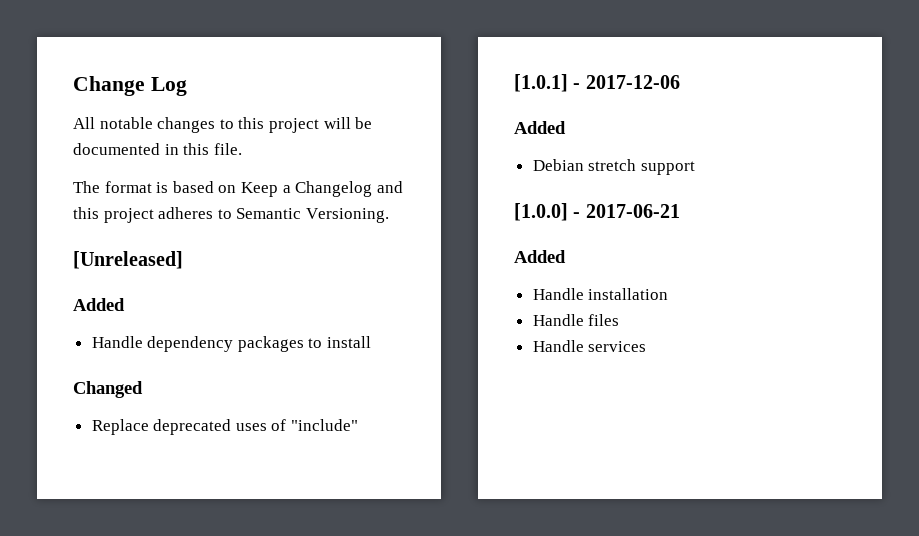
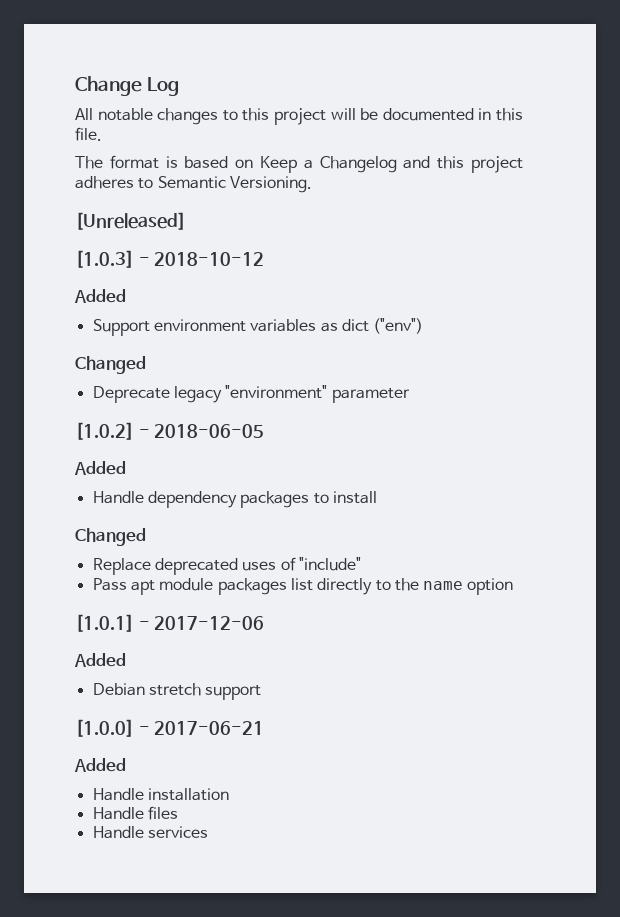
+ [1.0.3] - 2018-10-12
+ Added
+ Support environment variables as dict ("env")
+ Changed
+ Deprecate legacy "environment" parameter
+ [1.0.2] - 2018-06-05
+ Pass apt module packages list directly to the name option

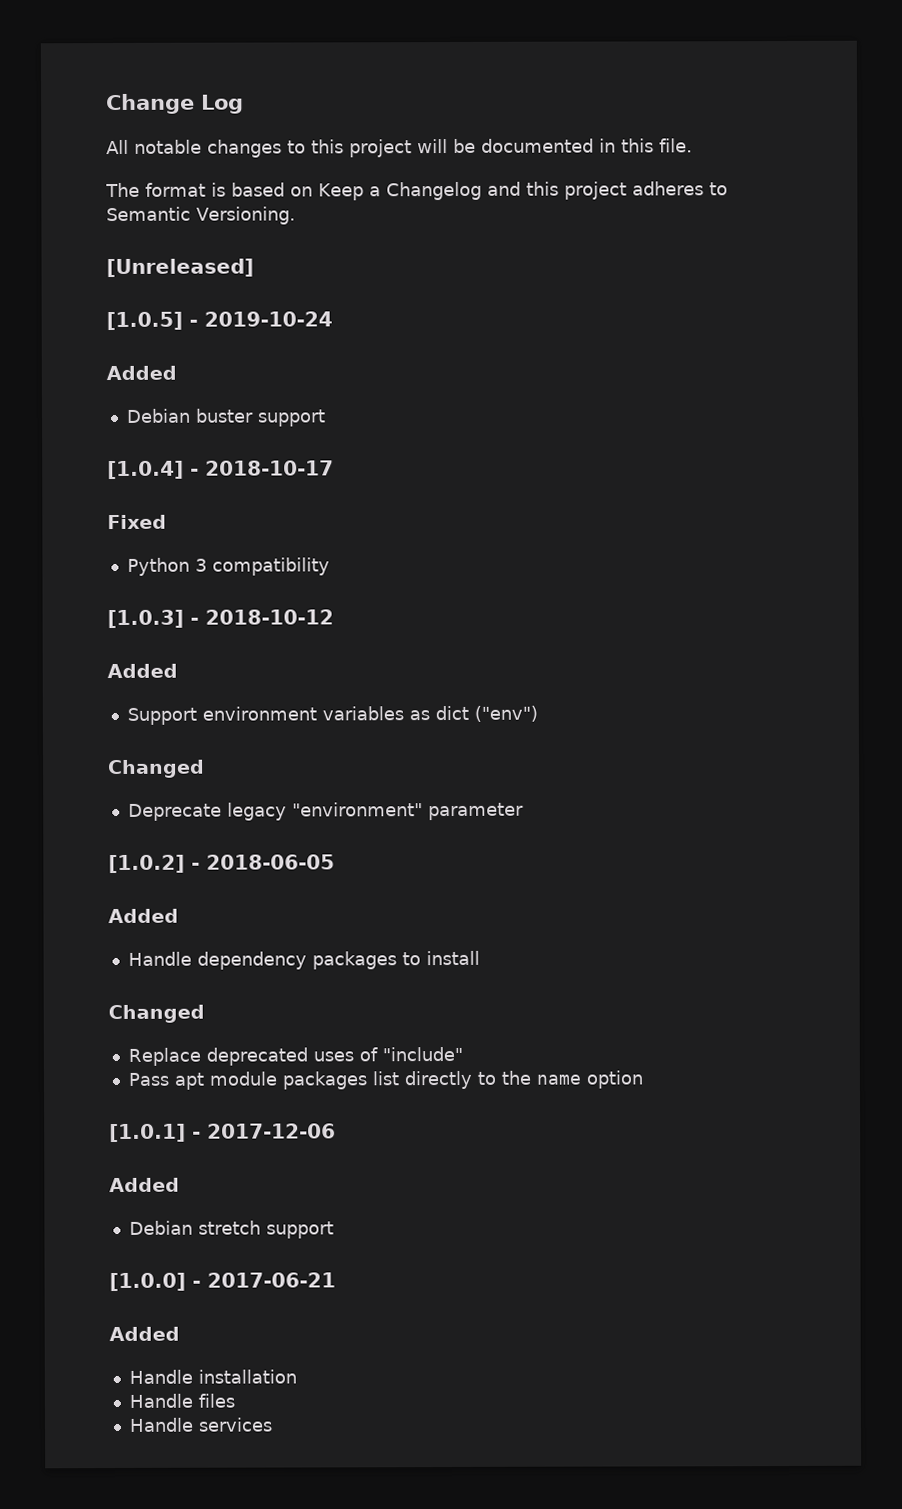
+ [1.0.5] - 2019-10-24
+ Added
+ Debian buster support
+ [1.0.4] - 2018-10-17
+ Fixed
+ Python 3 compatibility

